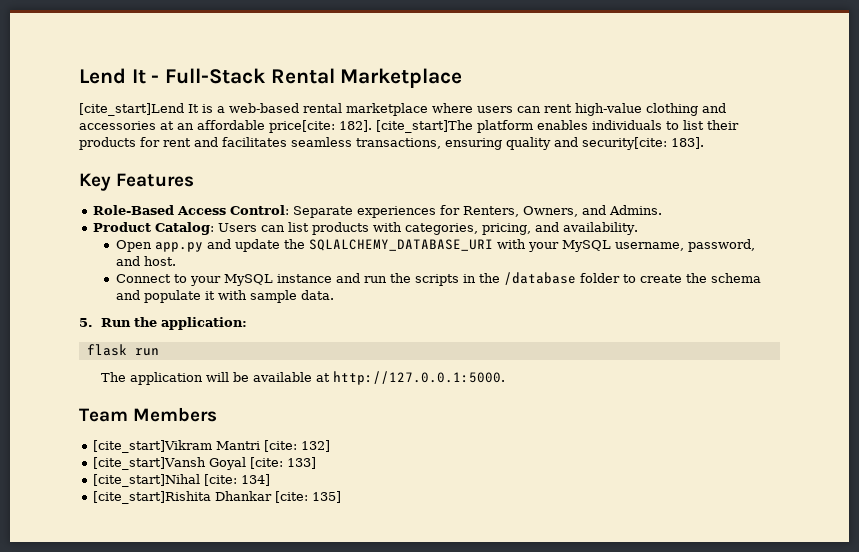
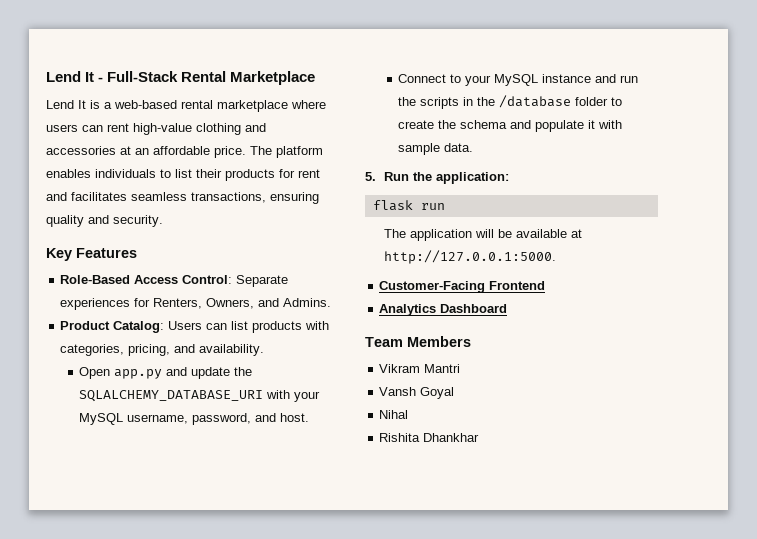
- [cite_start]Lend It is a web-based rental marketplace where users can rent high-value clothing and accessories at an affordable price[cite: 182]. [cite_start]The platform enables individuals to list their products for rent and facilitates seamless transactions, ensuring quality and security[cite: 183].
+ Lend It is a web-based rental marketplace where users can rent high-value clothing and accessories at an affordable price. The platform enables individuals to list their products for rent and facilitates seamless transactions, ensuring quality and security.
+ Customer-Facing Frontend
+ Analytics Dashboard
- [cite_start]Vikram Mantri [cite: 132]
- [cite_start]Vansh Goyal [cite: 133]
- [cite_start]Nihal [cite: 134]
- [cite_start]Rishita Dhankar [cite: 135]
+ Vikram Mantri
+ Vansh Goyal
+ Nihal
+ Rishita Dhankhar

